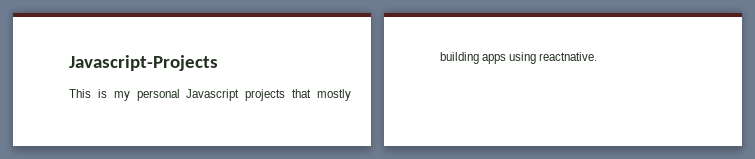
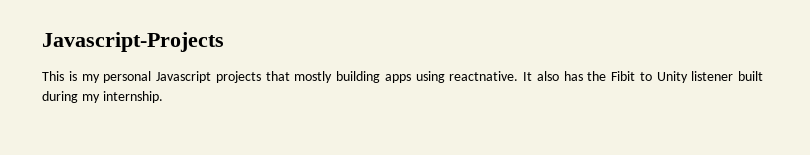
+ It also has the Fibit to Unity listener built during my internship.

